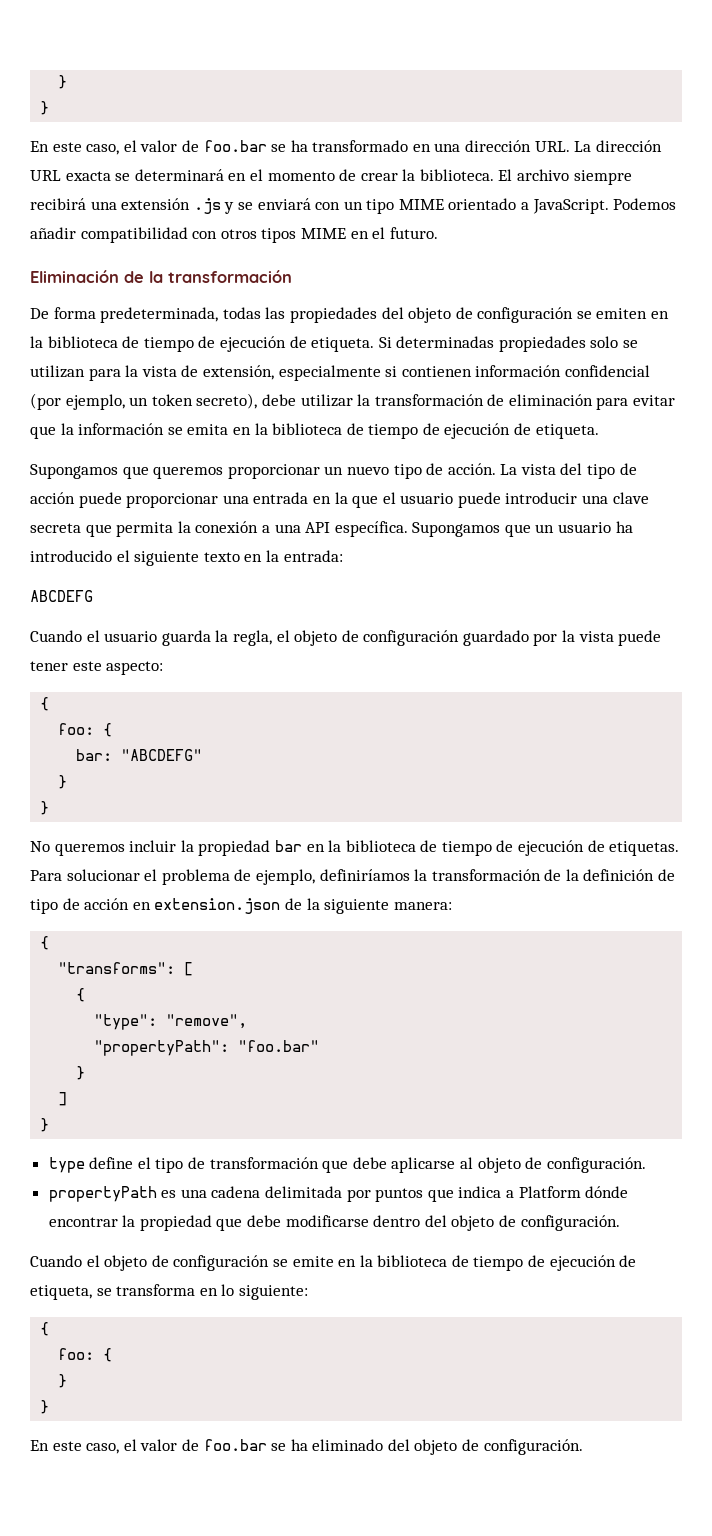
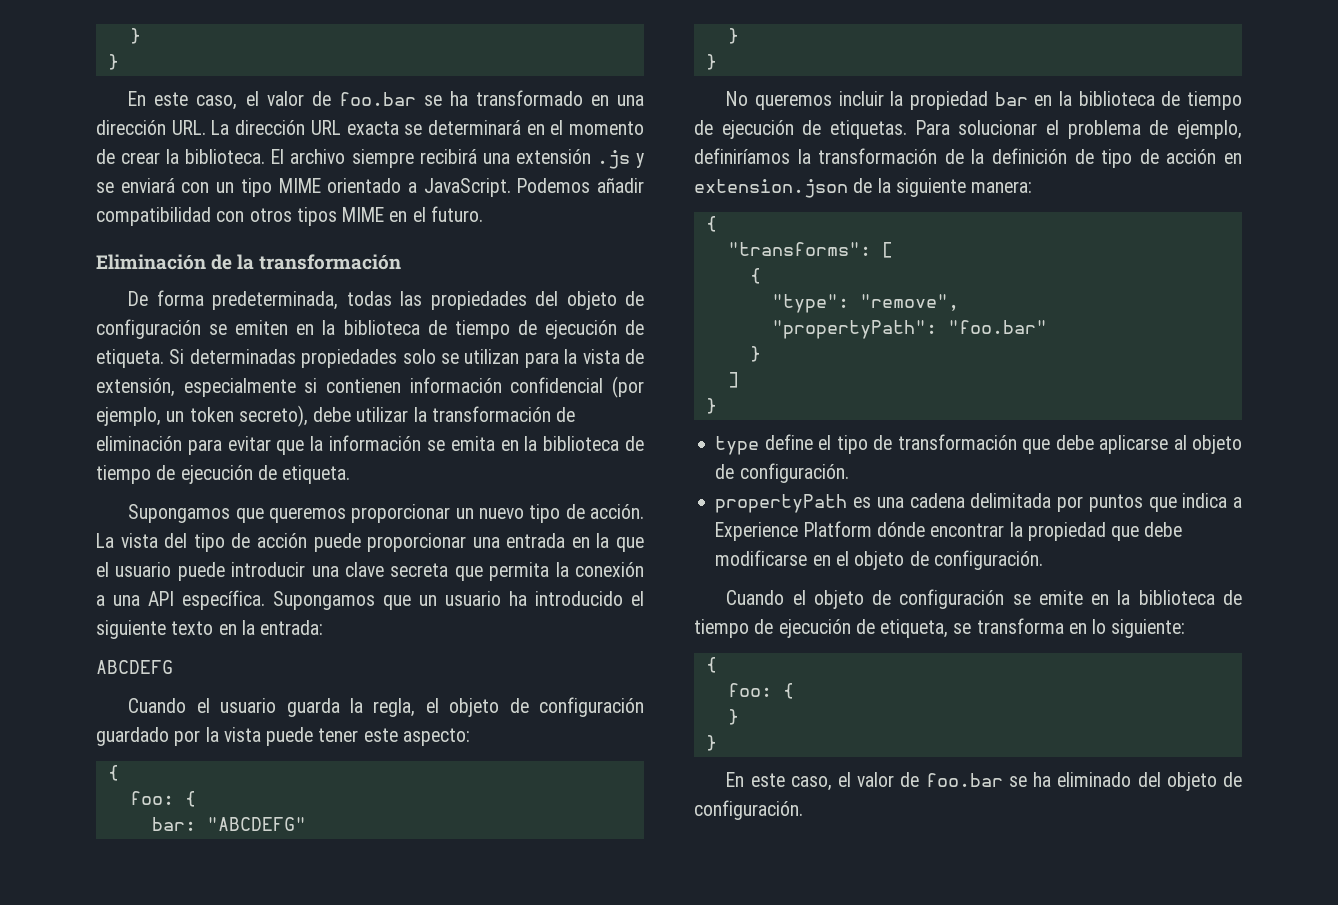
- propertyPath es una cadena delimitada por puntos que indica a Platform dónde encontrar la propiedad que debe modificarse dentro del objeto de configuración.
+ propertyPath es una cadena delimitada por puntos que indica a Experience Platform dónde encontrar la propiedad que debe modificarse en el objeto de configuración.

